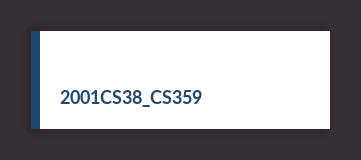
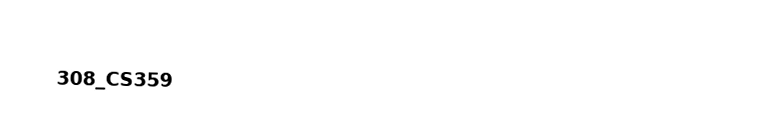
- 2001CS38_CS359
+ 308_CS359

